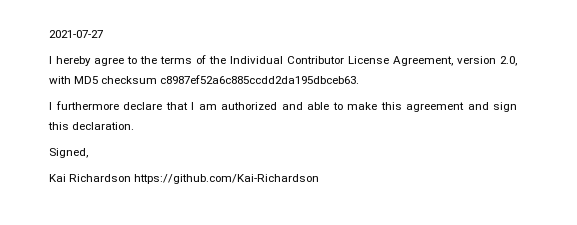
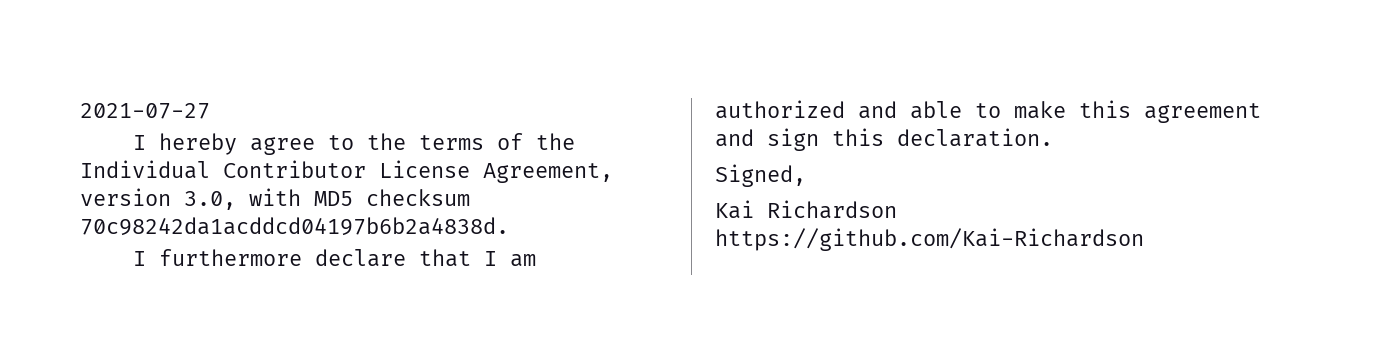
- I hereby agree to the terms of the Individual Contributor License Agreement, version 2.0, with MD5 checksum c8987ef52a6c885ccdd2da195dbceb63.
+ I hereby agree to the terms of the Individual Contributor License Agreement, version 3.0, with MD5 checksum 70c98242da1acddcd04197b6b2a4838d.

